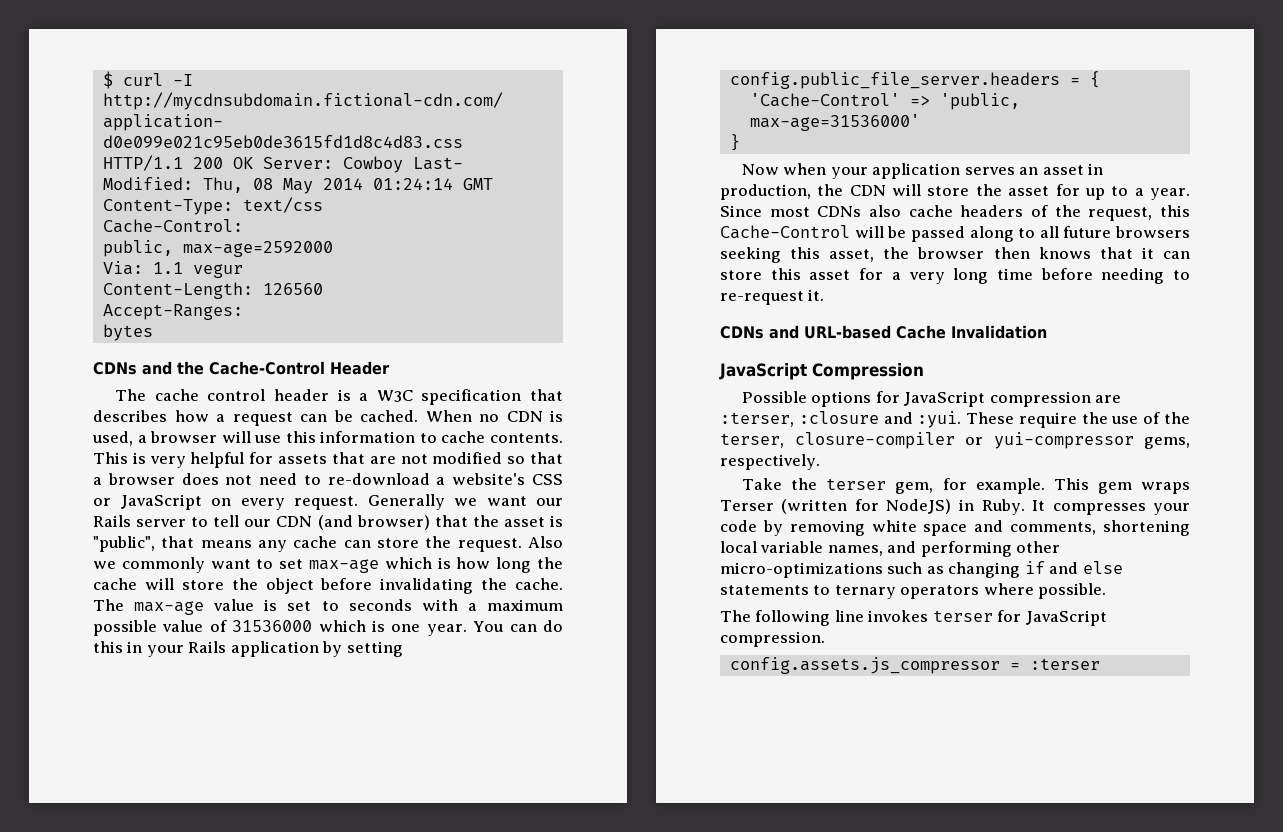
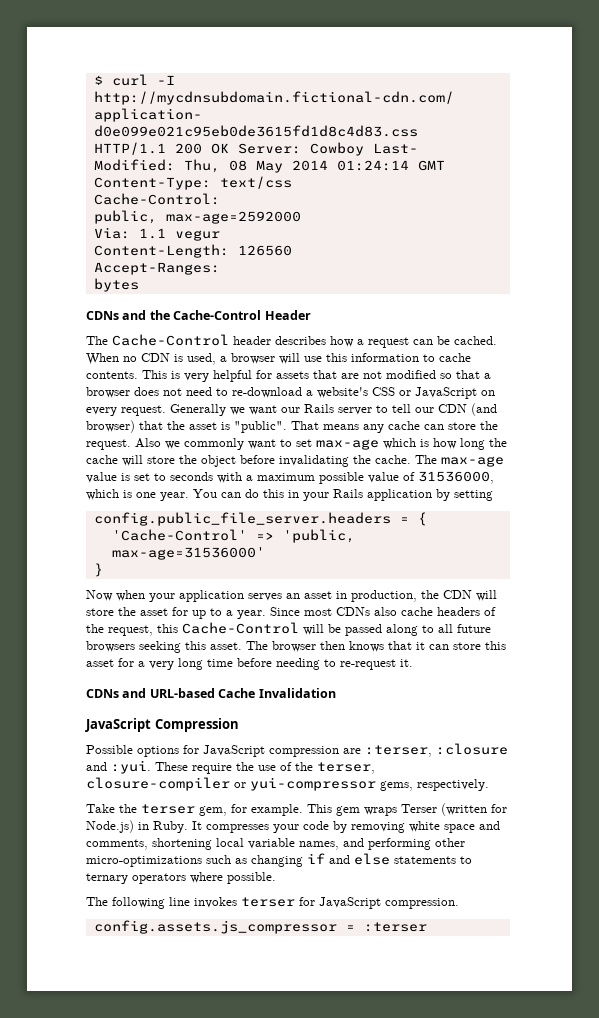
- The cache control header is a W3C specification that describes how a request can be cached.
+ The Cache-Control header describes how a request can be cached.
- Generally we want our Rails server to tell our CDN (and browser) that the asset is "public", that means any cache can store the request.
+ Generally we want our Rails server to tell our CDN (and browser) that the asset is "public". That means any cache can store the request.
- The max-age value is set to seconds with a maximum possible value of 31536000 which is one year.
+ The max-age value is set to seconds with a maximum possible value of 31536000, which is one year.
- Since most CDNs also cache headers of the request, this Cache-Control will be passed along to all future browsers seeking this asset, the browser then knows that it can store this asset for a very long time before needing to re-request it.
+ Since most CDNs also cache headers of the request, this Cache-Control will be passed along to all future browsers seeking this asset. The browser then knows that it can store this asset for a very long time before needing to re-request it.
- This gem wraps Terser (written for NodeJS) in Ruby.
+ This gem wraps Terser (written for Node.js) in Ruby.

